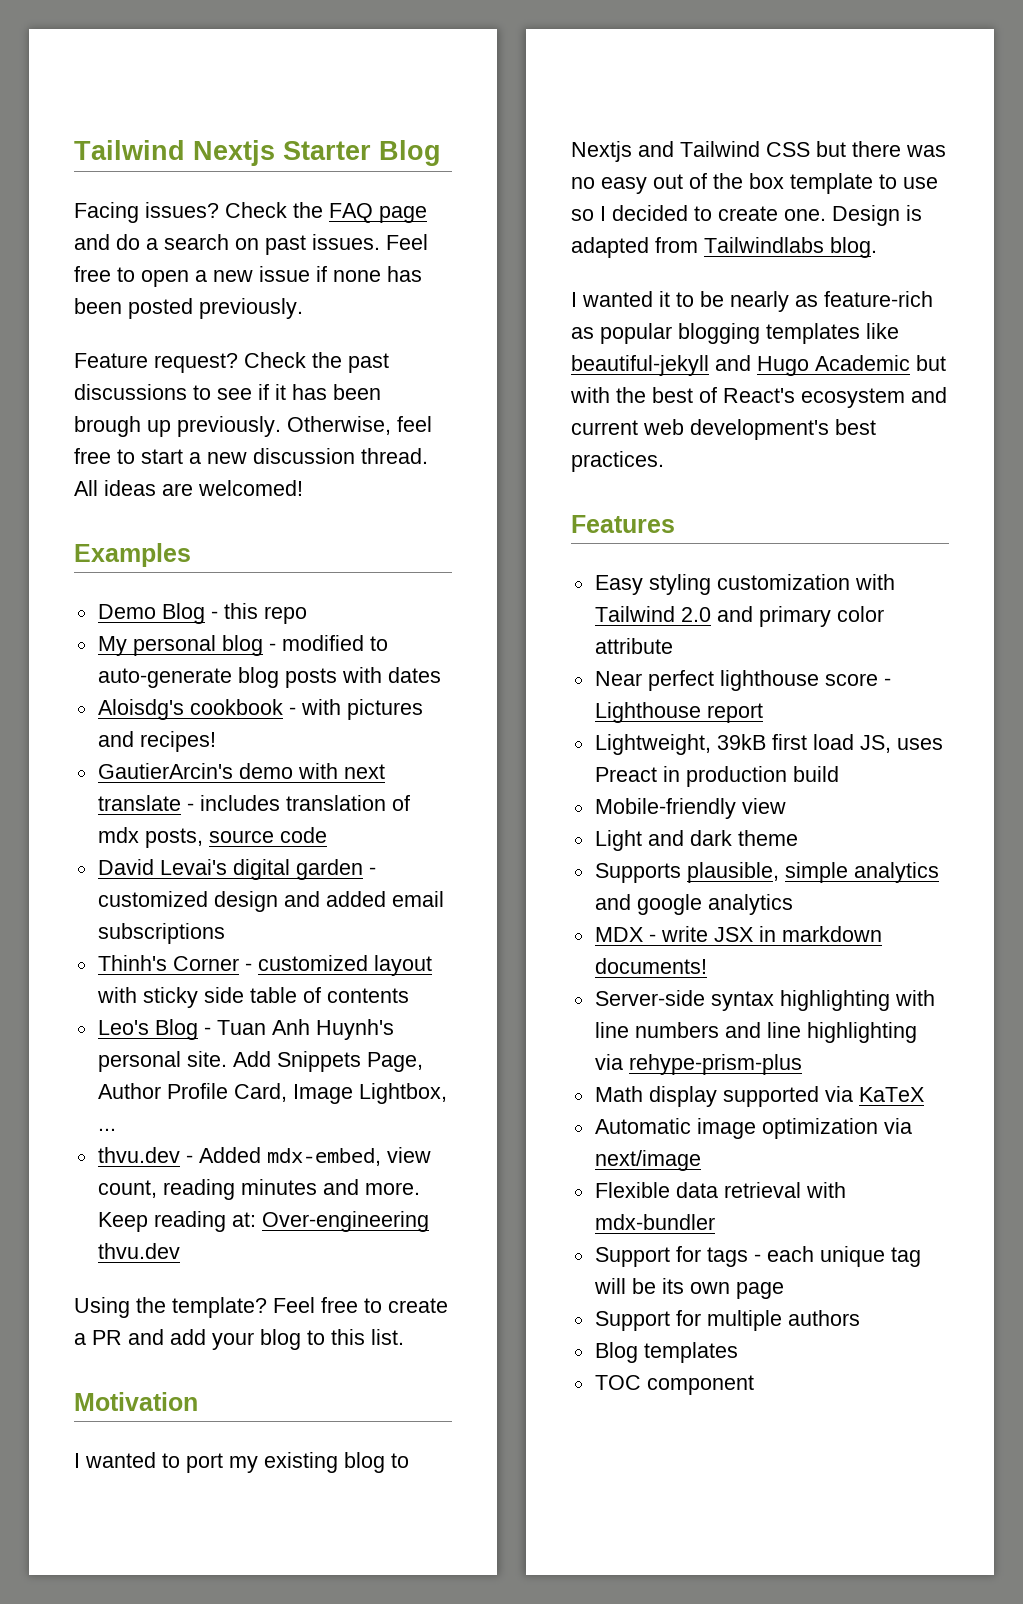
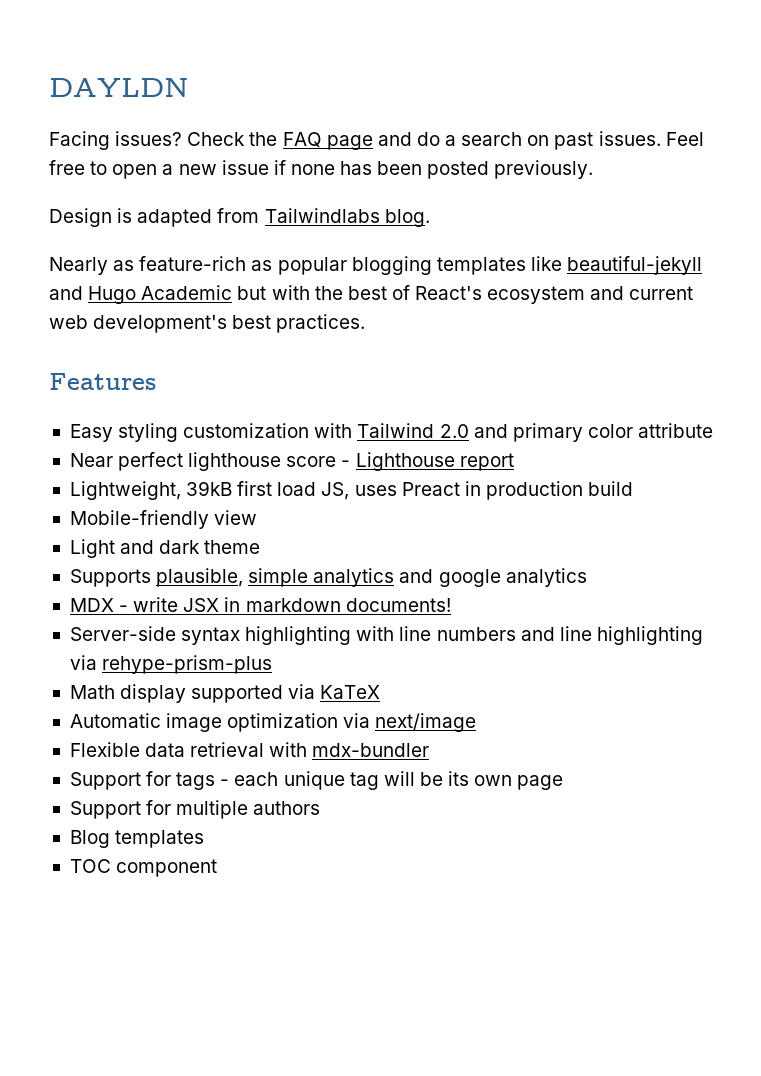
- Tailwind Nextjs Starter Blog
+ DAYLDN
- Feature request? Check the past discussions to see if it has been brough up previously. Otherwise, feel free to start a new discussion thread. All ideas are welcomed!
- Examples
- Demo Blog - this repo
- My personal blog - modified to auto-generate blog posts with dates
- Aloisdg's cookbook - with pictures and recipes!
- GautierArcin's demo with next translate - includes translation of mdx posts, source code
- David Levai's digital garden - customized design and added email subscriptions
- Thinh's Corner - customized layout with sticky side table of contents
- Leo's Blog - Tuan Anh Huynh's personal site. Add Snippets Page, Author Profile Card, Image Lightbox, ...
- thvu.dev - Added mdx-embed, view count, reading minutes and more. Keep reading at: Over-engineering thvu.dev
- Using the template? Feel free to create a PR and add your blog to this list.
- Motivation
- I wanted to port my existing blog to Nextjs and Tailwind CSS but there was no easy out of the box template to use so I decided to create one.
- I wanted it to be nearly as feature-rich as popular blogging templates like beautiful-jekyll and Hugo Academic but with the best of React's ecosystem and current web development's best practices.
+ Nearly as feature-rich as popular blogging templates like beautiful-jekyll and Hugo Academic but with the best of React's ecosystem and current web development's best practices.

